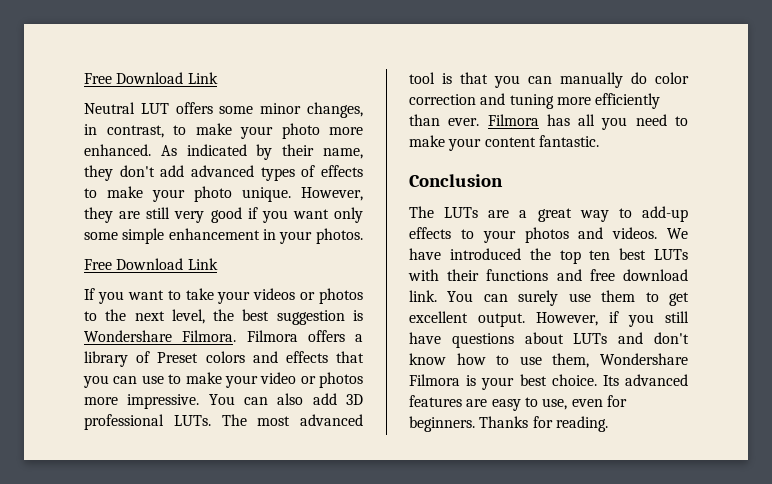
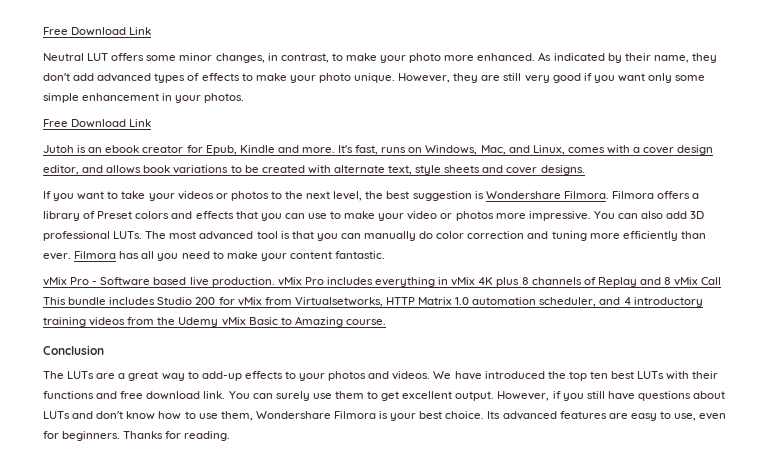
+ Jutoh is an ebook creator for Epub, Kindle and more. It's fast, runs on Windows, Mac, and Linux, comes with a cover design editor, and allows book variations to be created with alternate text, style sheets and cover designs.
+ vMix Pro - Software based live production. vMix Pro includes everything in vMix 4K plus 8 channels of Replay and 8 vMix Call This bundle includes Studio 200 for vMix from Virtualsetworks, HTTP Matrix 1.0 automation scheduler, and 4 introductory training videos from the Udemy vMix Basic to Amazing course.

